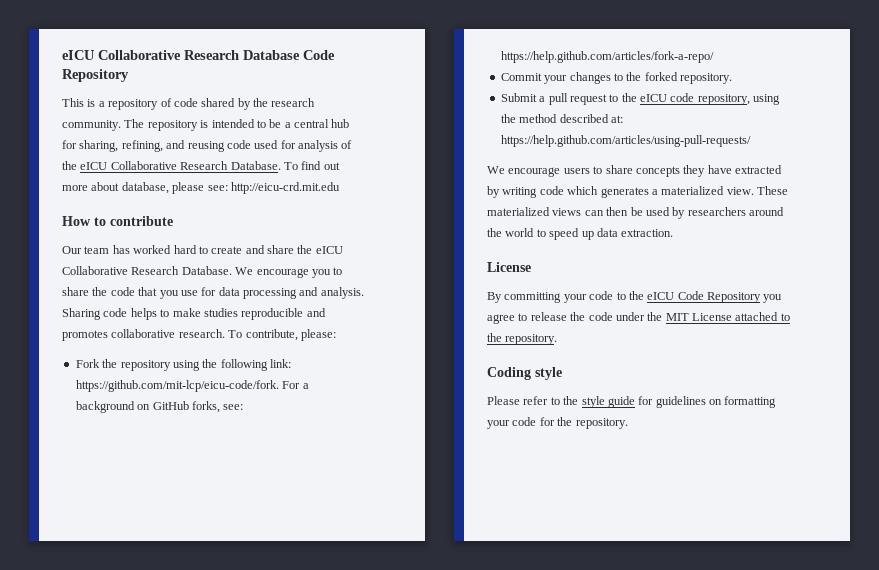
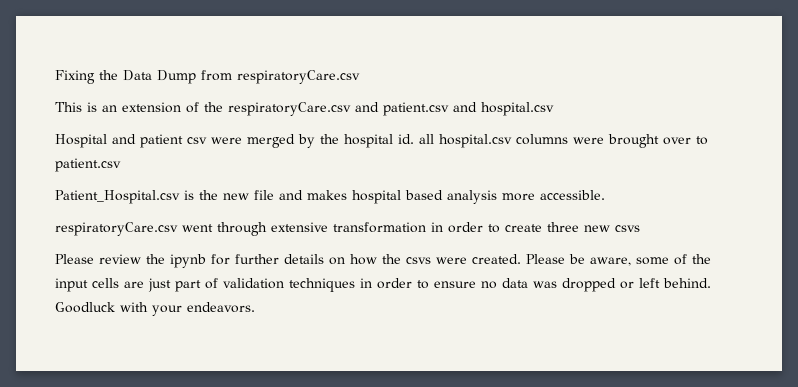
- eICU Collaborative Research Database Code Repository
- This is a repository of code shared by the research community. The repository is intended to be a central hub for sharing, refining, and reusing code used for analysis of the eICU Collaborative Research Database. To find out more about database, please see: http://eicu-crd.mit.edu
- How to contribute
- Our team has worked hard to create and share the eICU Collaborative Research Database. We encourage you to share the code that you use for data processing and analysis. Sharing code helps to make studies reproducible and promotes collaborative research. To contribute, please:
- Fork the repository using the following link: https://github.com/mit-lcp/eicu-code/fork. For a background on GitHub forks, see: https://help.github.com/articles/fork-a-repo/
- Commit your changes to the forked repository.
- Submit a pull request to the eICU code repository, using the method described at: https://help.github.com/articles/using-pull-requests/
- We encourage users to share concepts they have extracted by writing code which generates a materialized view. These materialized views can then be used by researchers around the world to speed up data extraction.
- License
- By committing your code to the eICU Code Repository you agree to release the code under the MIT License attached to the repository.
- Coding style
- Please refer to the style guide for guidelines on formatting your code for the repository.
+ Fixing the Data Dump from respiratoryCare.csv
+ This is an extension of the respiratoryCare.csv and patient.csv and hospital.csv
+ Hospital and patient csv were merged by the hospital id. all hospital.csv columns were brought over to patient.csv
+ Patient_Hospital.csv is the new file and makes hospital based analysis more accessible.
+ respiratoryCare.csv went through extensive transformation in order to create three new csvs
+ Please review the ipynb for further details on how the csvs were created. Please be aware, some of the input cells are just part of validation techniques in order to ensure no data was dropped or left behind. Goodluck with your endeavors.

